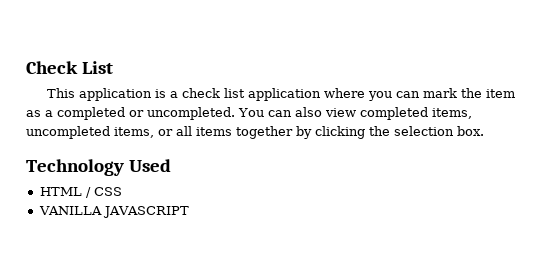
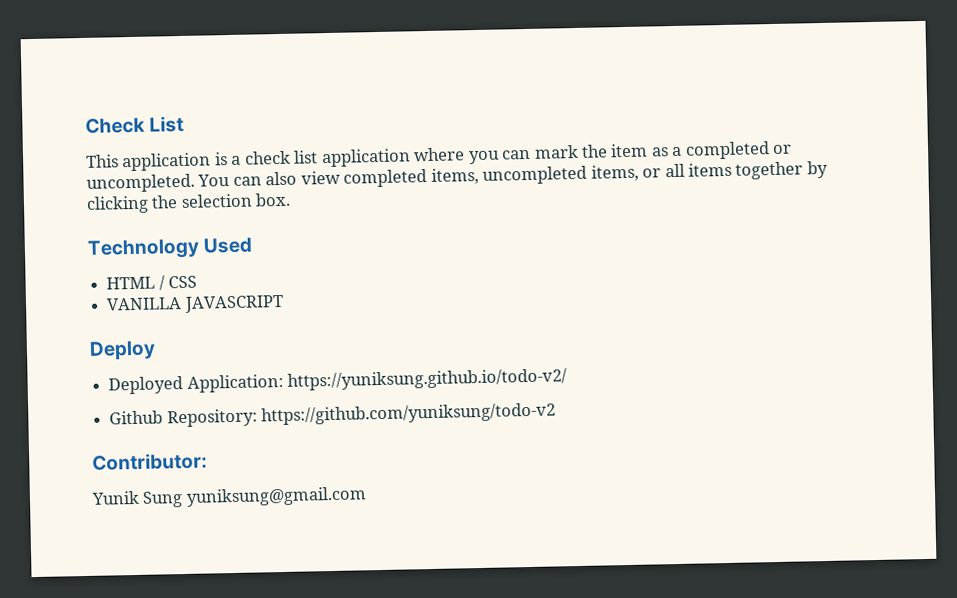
+ Deploy
+ Deployed Application: https://yuniksung.github.io/todo-v2/
+ Github Repository: https://github.com/yuniksung/todo-v2
+ Contributor:
+ Yunik Sung yuniksung@gmail.com

